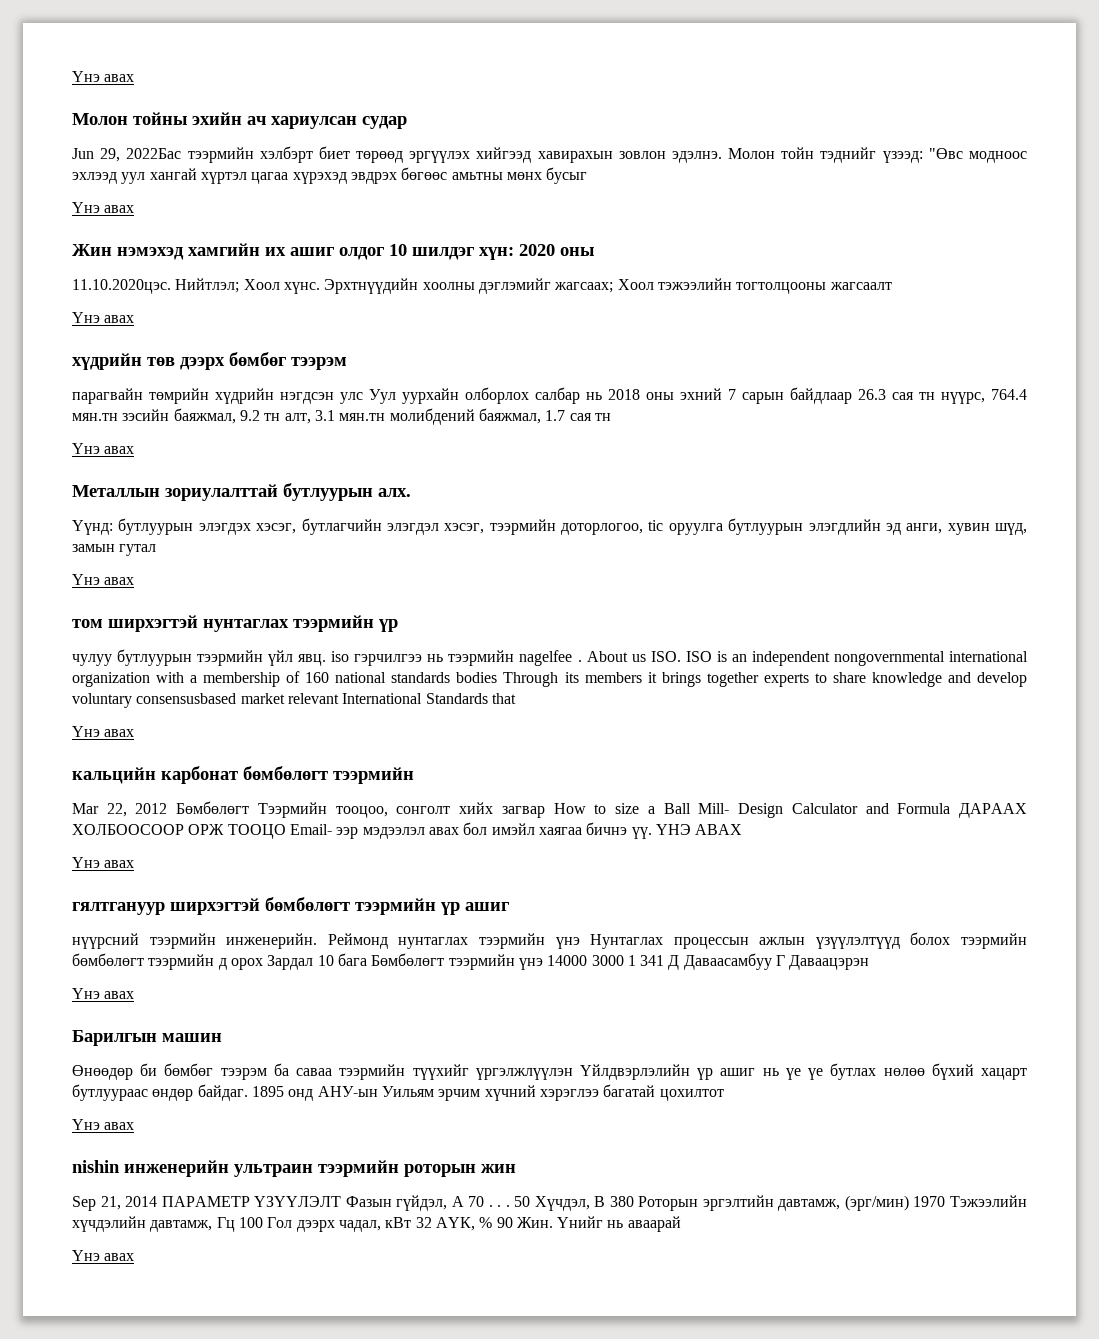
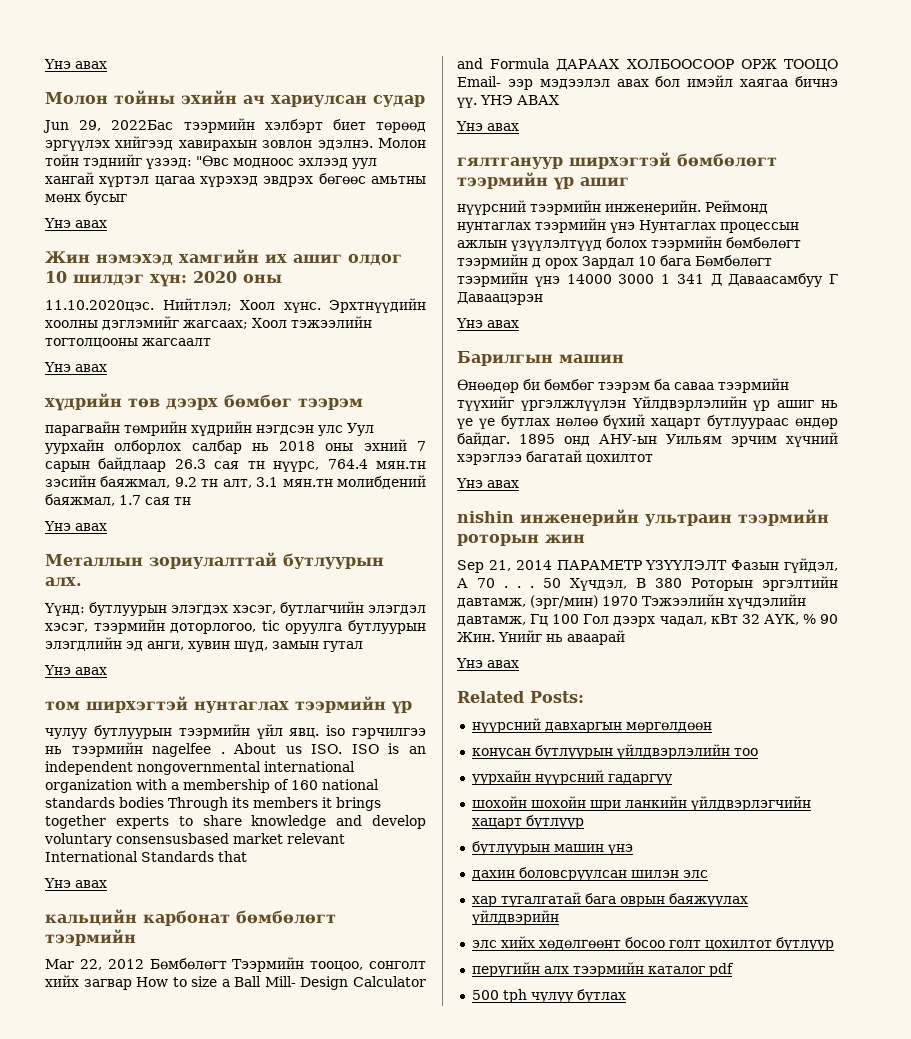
+ Related Posts:
+ нүүрсний давхаргын мөргөлдөөн
+ конусан бутлуурын үйлдвэрлэлийн тоо
+ уурхайн нүүрсний гадаргуу
+ шохойн шохойн шри ланкийн үйлдвэрлэгчийн хацарт бутлуур
+ бутлуурын машин үнэ
+ дахин боловсруулсан шилэн элс
+ хар тугалгатай бага оврын баяжуулах үйлдвэрийн
+ элс хийх хөдөлгөөнт босоо голт цохилтот бутлуур
+ перугийн алх тээрмийн каталог pdf
+ 500 tph чулуу бутлах

